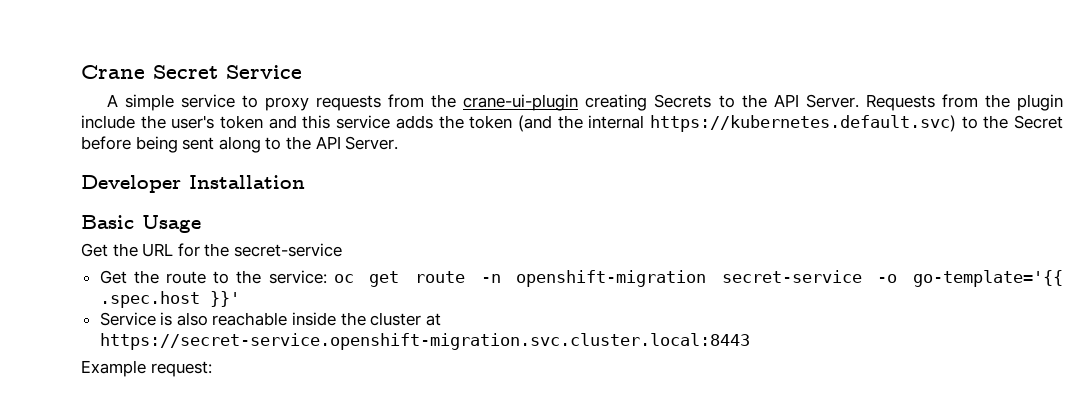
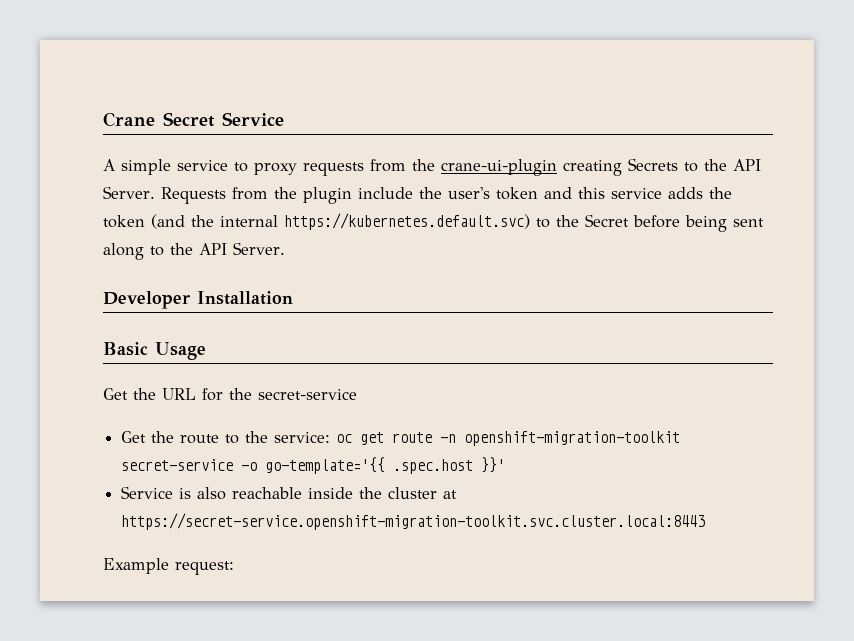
- Get the route to the service: oc get route -n openshift-migration secret-service -o go-template='{{ .spec.host }}'
+ Get the route to the service: oc get route -n openshift-migration-toolkit secret-service -o go-template='{{ .spec.host }}'
- Service is also reachable inside the cluster at https://secret-service.openshift-migration.svc.cluster.local:8443
+ Service is also reachable inside the cluster at https://secret-service.openshift-migration-toolkit.svc.cluster.local:8443

